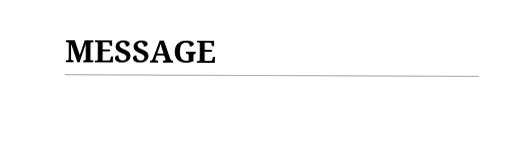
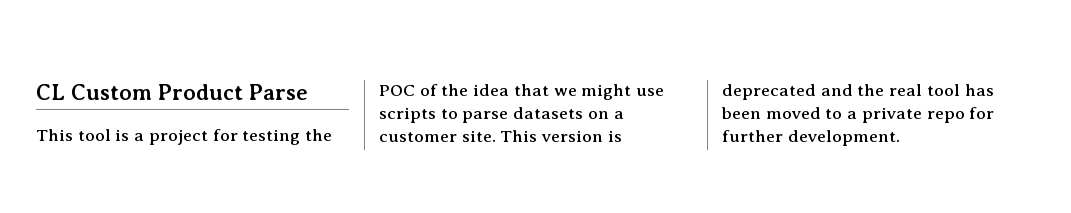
- MESSAGE
+ CL Custom Product Parse
+ This tool is a project for testing the POC of the idea that we might use scripts to parse datasets on a customer site. This version is deprecated and the real tool has been moved to a private repo for further development.

